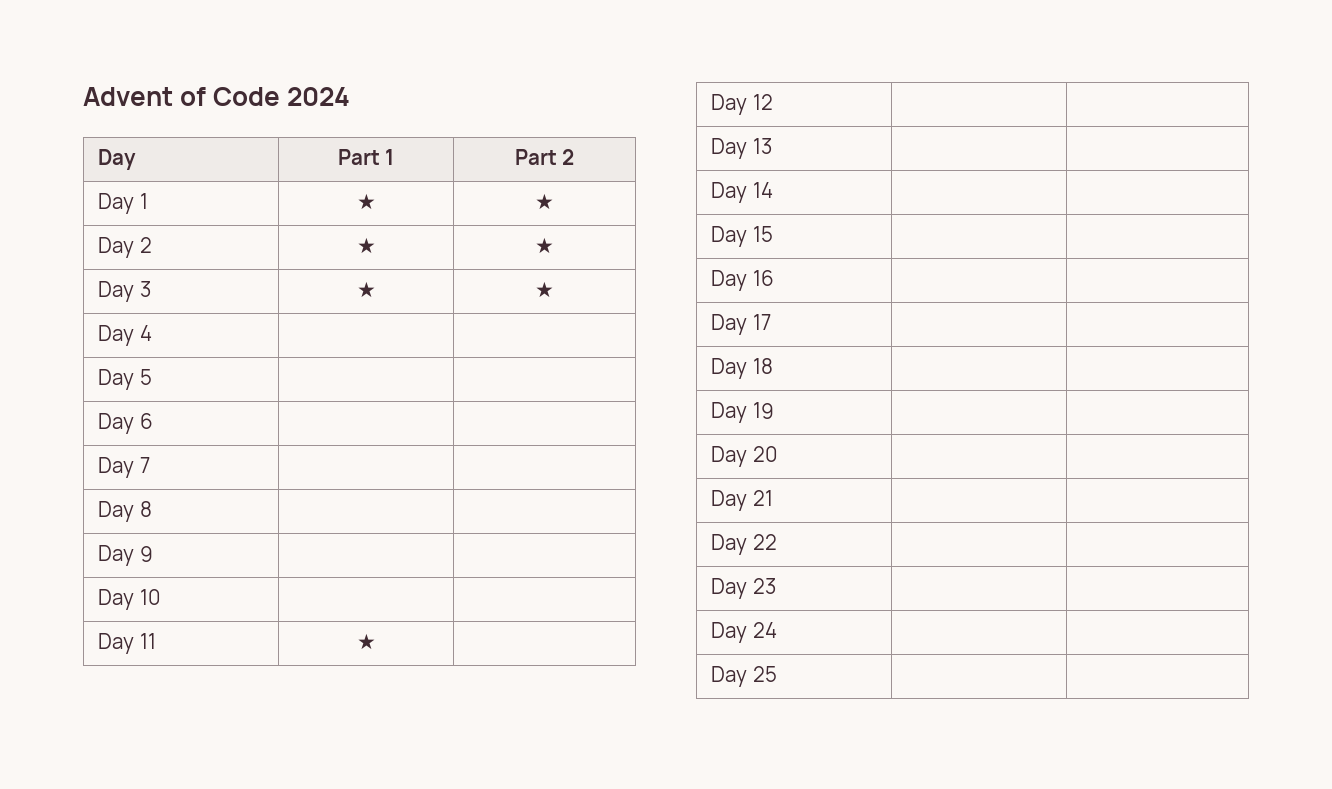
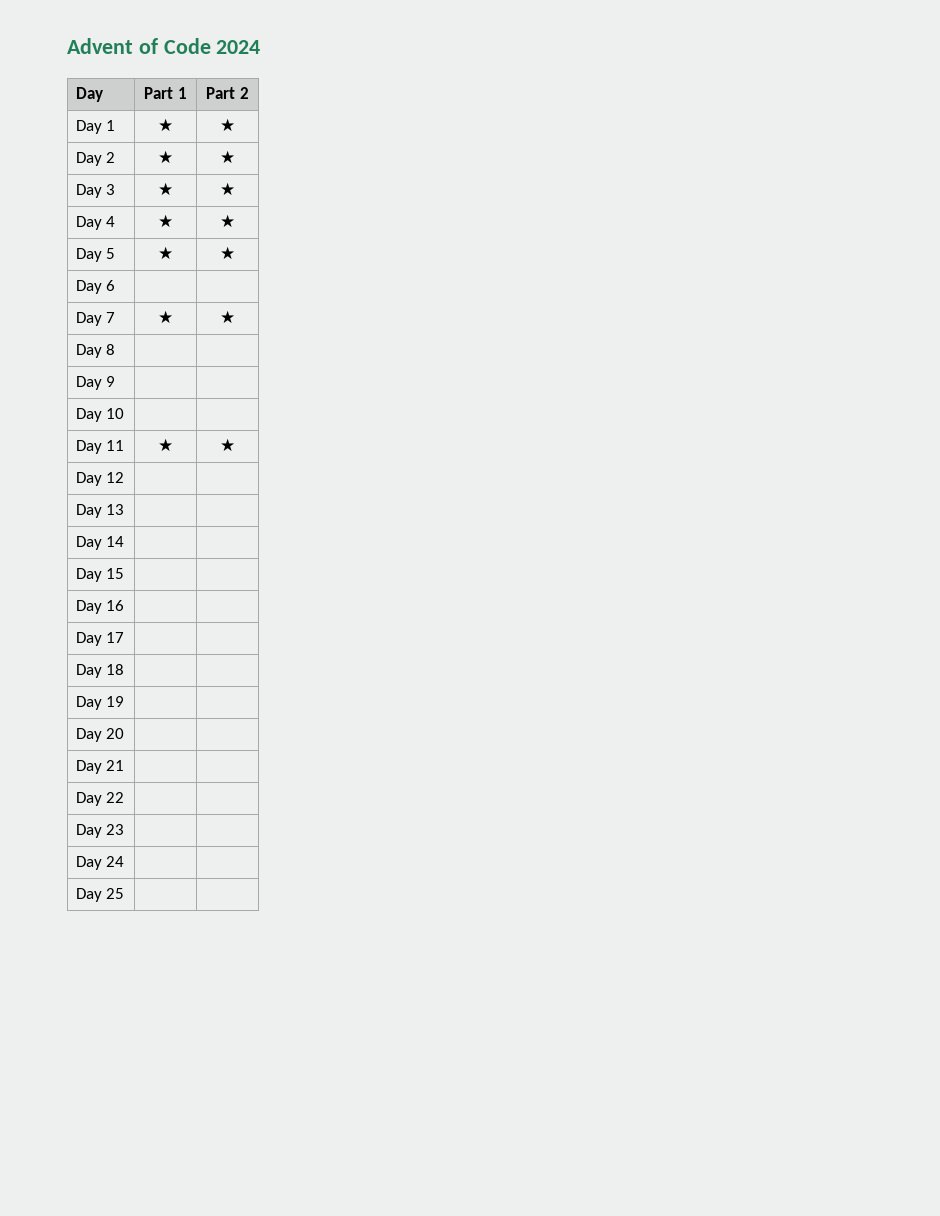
- Day 4 | |
+ Day 4 | ★ | ★
- Day 5 | |
+ Day 5 | ★ | ★
- Day 7 | |
+ Day 7 | ★ | ★
- Day 11 | ★ |
+ Day 11 | ★ | ★

